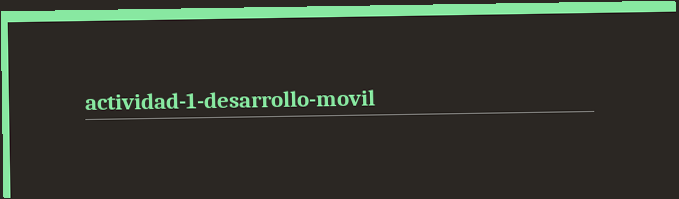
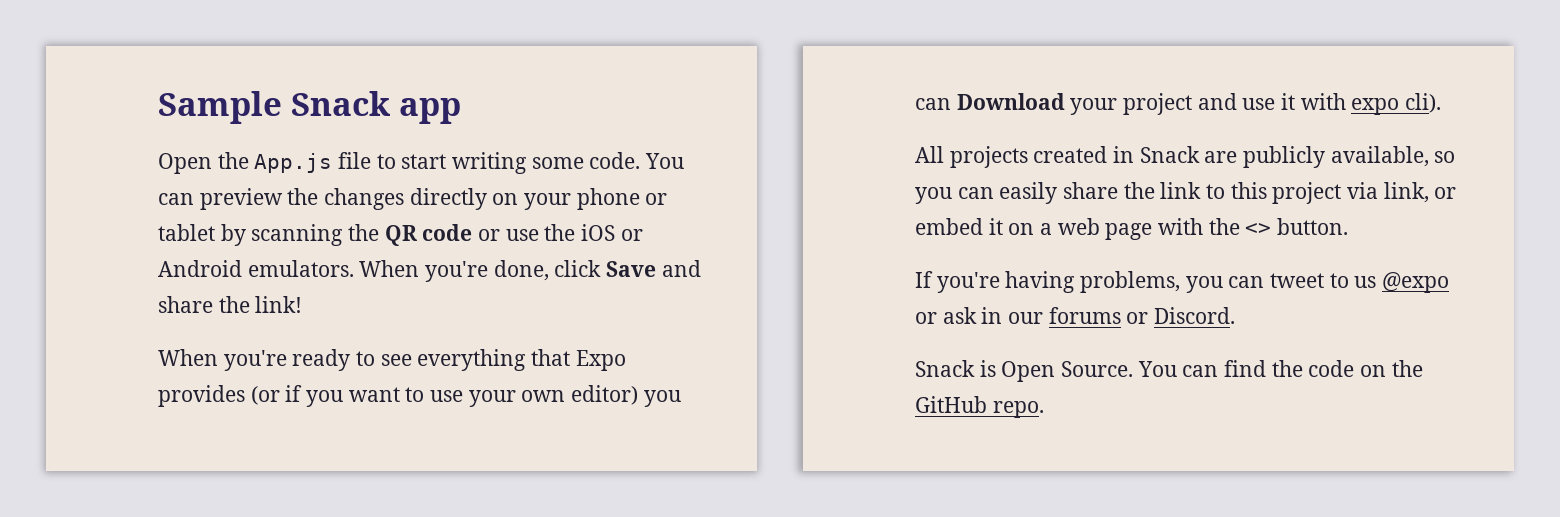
- actividad-1-desarrollo-movil
+ Sample Snack app
+ Open the App.js file to start writing some code. You can preview the changes directly on your phone or tablet by scanning the QR code or use the iOS or Android emulators. When you're done, click Save and share the link!
+ When you're ready to see everything that Expo provides (or if you want to use your own editor) you can Download your project and use it with expo cli).
+ All projects created in Snack are publicly available, so you can easily share the link to this project via link, or embed it on a web page with the <> button.
+ If you're having problems, you can tweet to us @expo or ask in our forums or Discord.
+ Snack is Open Source. You can find the code on the GitHub repo.

